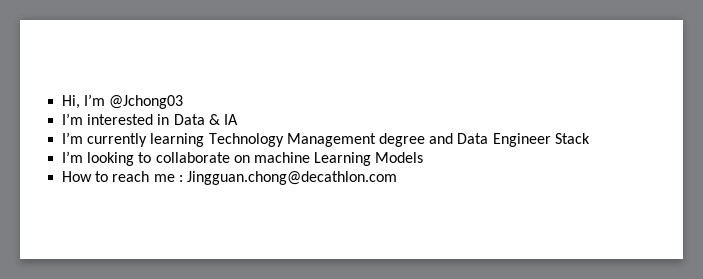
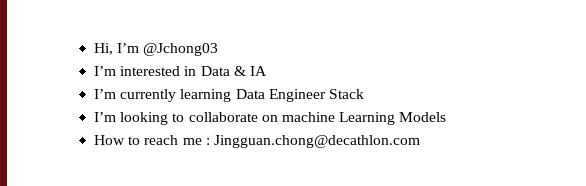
- I’m currently learning Technology Management degree and Data Engineer Stack
+ I’m currently learning Data Engineer Stack

